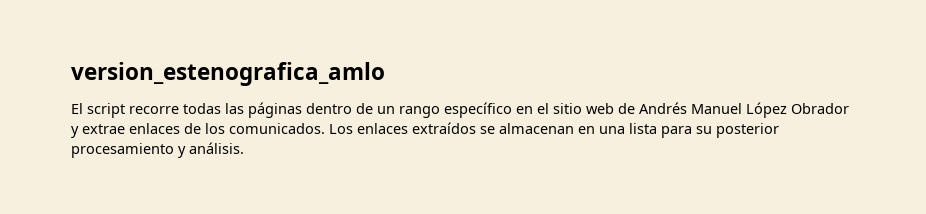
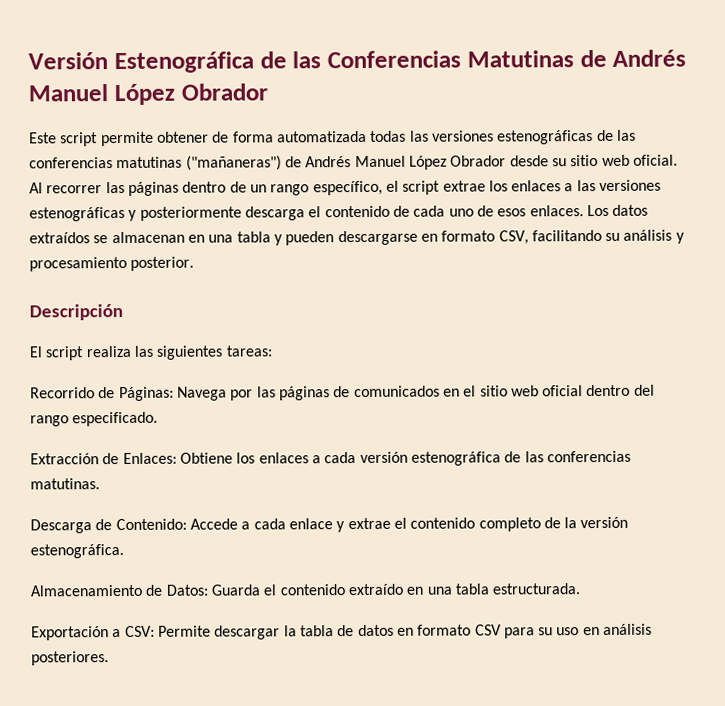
- version_estenografica_amlo
- El script recorre todas las páginas dentro de un rango específico en el sitio web de Andrés Manuel López Obrador y extrae enlaces de los comunicados. Los enlaces extraídos se almacenan en una lista para su posterior procesamiento y análisis.
+ Versión Estenográfica de las Conferencias Matutinas de Andrés Manuel López Obrador
+ Este script permite obtener de forma automatizada todas las versiones estenográficas de las conferencias matutinas ("mañaneras") de Andrés Manuel López Obrador desde su sitio web oficial. Al recorrer las páginas dentro de un rango específico, el script extrae los enlaces a las versiones estenográficas y posteriormente descarga el contenido de cada uno de esos enlaces. Los datos extraídos se almacenan en una tabla y pueden descargarse en formato CSV, facilitando su análisis y procesamiento posterior.
+ Descripción
+ El script realiza las siguientes tareas:
+ Recorrido de Páginas: Navega por las páginas de comunicados en el sitio web oficial dentro del rango especificado.
+ Extracción de Enlaces: Obtiene los enlaces a cada versión estenográfica de las conferencias matutinas.
+ Descarga de Contenido: Accede a cada enlace y extrae el contenido completo de la versión estenográfica.
+ Almacenamiento de Datos: Guarda el contenido extraído en una tabla estructurada.
+ Exportación a CSV: Permite descargar la tabla de datos en formato CSV para su uso en análisis posteriores.

